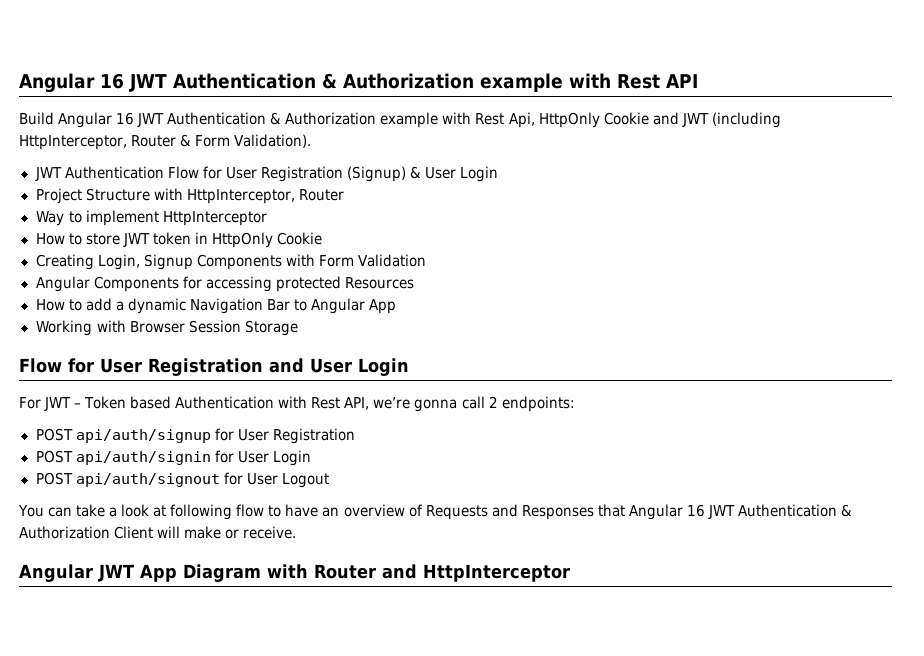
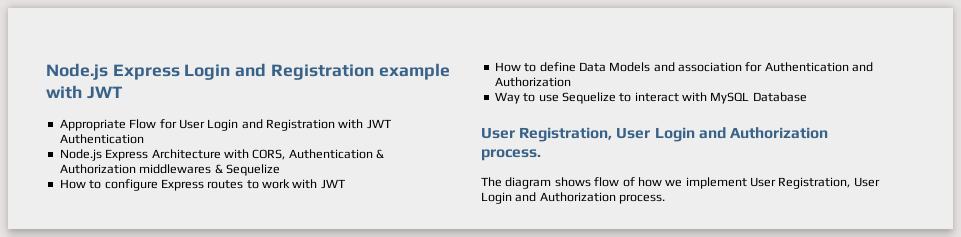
- Angular 16 JWT Authentication & Authorization example with Rest API
- Build Angular 16 JWT Authentication & Authorization example with Rest Api, HttpOnly Cookie and JWT (including HttpInterceptor, Router & Form Validation).
- JWT Authentication Flow for User Registration (Signup) & User Login
- Project Structure with HttpInterceptor, Router
- Way to implement HttpInterceptor
- How to store JWT token in HttpOnly Cookie
- Creating Login, Signup Components with Form Validation
- Angular Components for accessing protected Resources
- How to add a dynamic Navigation Bar to Angular App
- Working with Browser Session Storage
- Flow for User Registration and User Login
- For JWT – Token based Authentication with Rest API, we’re gonna call 2 endpoints:
- POST api/auth/signup for User Registration
- POST api/auth/signin for User Login
- POST api/auth/signout for User Logout
- You can take a look at following flow to have an overview of Requests and Responses that Angular 16 JWT Authentication & Authorization Client will make or receive.
- Angular JWT App Diagram with Router and HttpInterceptor
+ Node.js Express Login and Registration example with JWT
+ Appropriate Flow for User Login and Registration with JWT Authentication
+ Node.js Express Architecture with CORS, Authentication & Authorization middlewares & Sequelize
+ How to configure Express routes to work with JWT
+ How to define Data Models and association for Authentication and Authorization
+ Way to use Sequelize to interact with MySQL Database
+ User Registration, User Login and Authorization process.
+ The diagram shows flow of how we implement User Registration, User Login and Authorization process.

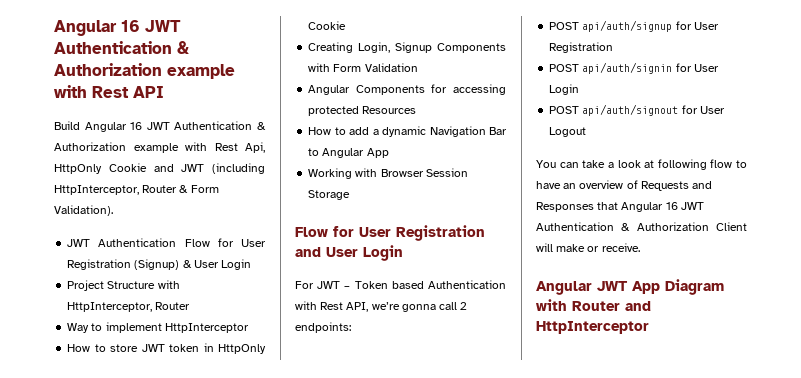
- Node.js Express Login and Registration example with JWT
- Appropriate Flow for User Login and Registration with JWT Authentication
- Node.js Express Architecture with CORS, Authentication & Authorization middlewares & Sequelize
- How to configure Express routes to work with JWT
- How to define Data Models and association for Authentication and Authorization
- Way to use Sequelize to interact with MySQL Database
- User Registration, User Login and Authorization process.
- The diagram shows flow of how we implement User Registration, User Login and Authorization process.
+ Angular 16 JWT Authentication & Authorization example with Rest API
+ Build Angular 16 JWT Authentication & Authorization example with Rest Api, HttpOnly Cookie and JWT (including HttpInterceptor, Router & Form Validation).
+ JWT Authentication Flow for User Registration (Signup) & User Login
+ Project Structure with HttpInterceptor, Router
+ Way to implement HttpInterceptor
+ How to store JWT token in HttpOnly Cookie
+ Creating Login, Signup Components with Form Validation
+ Angular Components for accessing protected Resources
+ How to add a dynamic Navigation Bar to Angular App
+ Working with Browser Session Storage
+ Flow for User Registration and User Login
+ For JWT – Token based Authentication with Rest API, we’re gonna call 2 endpoints:
+ POST api/auth/signup for User Registration
+ POST api/auth/signin for User Login
+ POST api/auth/signout for User Logout
+ You can take a look at following flow to have an overview of Requests and Responses that Angular 16 JWT Authentication & Authorization Client will make or receive.
+ Angular JWT App Diagram with Router and HttpInterceptor

